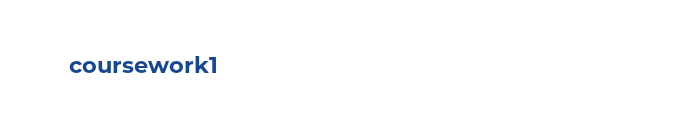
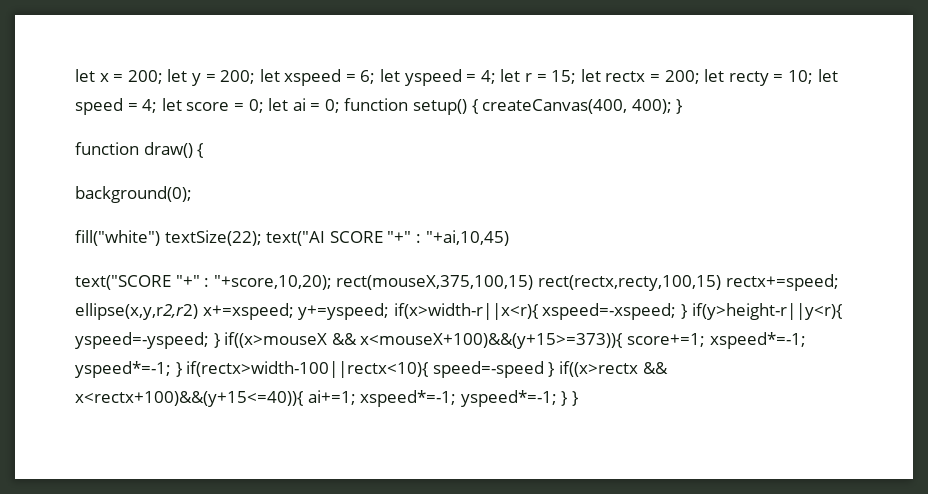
- coursework1
+ let x = 200; let y = 200; let xspeed = 6; let yspeed = 4; let r = 15; let rectx = 200; let recty = 10; let speed = 4; let score = 0; let ai = 0; function setup() { createCanvas(400, 400); }
+ function draw() {
+ background(0);
+ fill("white") textSize(22); text("AI SCORE "+" : "+ai,10,45)
+ text("SCORE "+" : "+score,10,20); rect(mouseX,375,100,15) rect(rectx,recty,100,15) rectx+=speed; ellipse(x,y,r2,r2) x+=xspeed; y+=yspeed; if(x>width-r||x<r){ xspeed=-xspeed; } if(y>height-r||y<r){ yspeed=-yspeed; } if((x>mouseX && x<mouseX+100)&&(y+15>=373)){ score+=1; xspeed*=-1; yspeed*=-1; } if(rectx>width-100||rectx<10){ speed=-speed } if((x>rectx && x<rectx+100)&&(y+15<=40)){ ai+=1; xspeed*=-1; yspeed*=-1; } }

